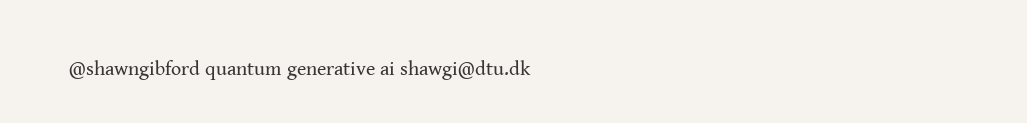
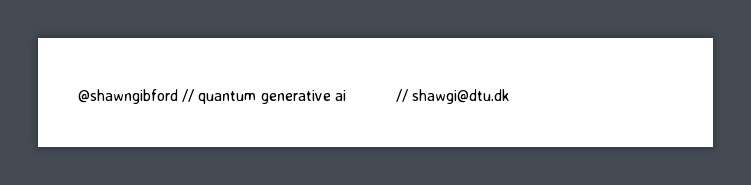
- @shawngibford quantum generative ai shawgi@dtu.dk
+ @shawngibford // quantum generative ai // shawgi@dtu.dk

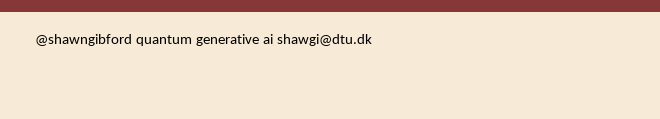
- @shawngibford // quantum generative ai // shawgi@dtu.dk
+ @shawngibford quantum generative ai shawgi@dtu.dk

